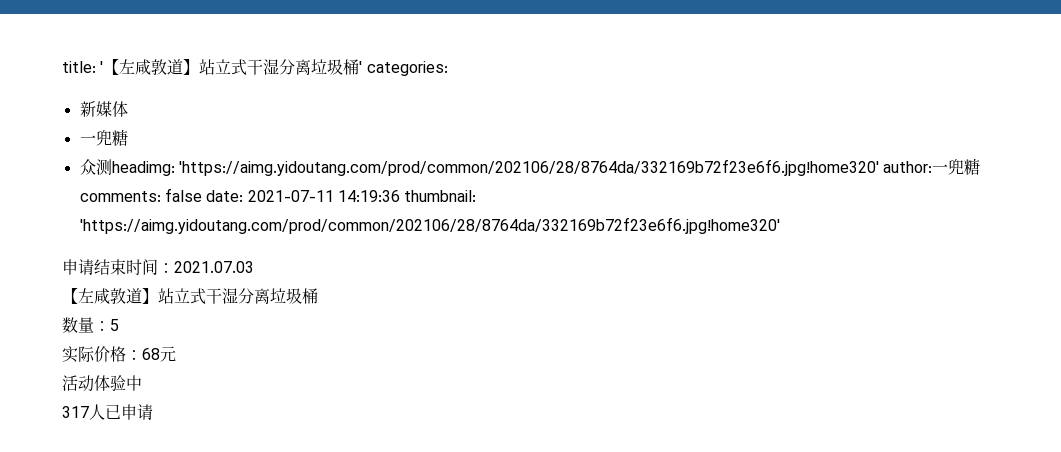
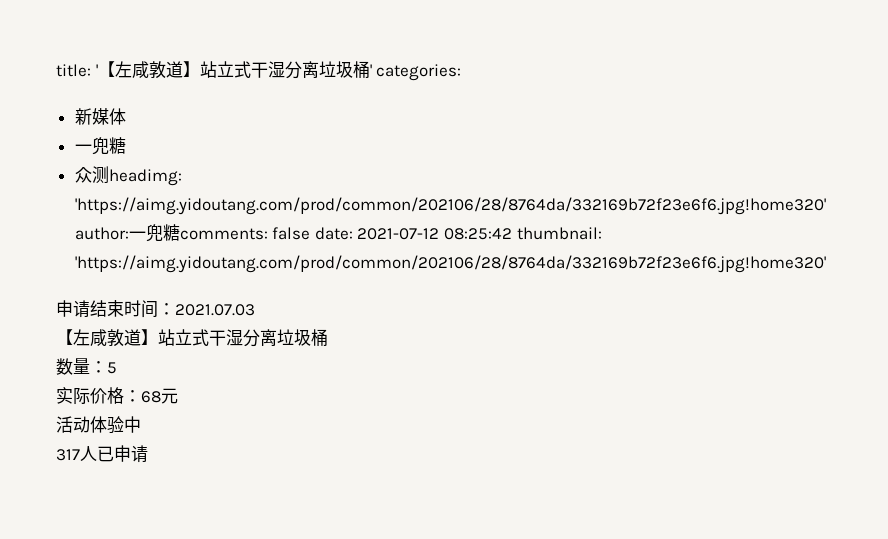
- 众测headimg: 'https://aimg.yidoutang.com/prod/common/202106/28/8764da/332169b72f23e6f6.jpg!home320' author:一兜糖comments: false date: 2021-07-11 14:19:36 thumbnail: 'https://aimg.yidoutang.com/prod/common/202106/28/8764da/332169b72f23e6f6.jpg!home320'
+ 众测headimg: 'https://aimg.yidoutang.com/prod/common/202106/28/8764da/332169b72f23e6f6.jpg!home320' author:一兜糖comments: false date: 2021-07-12 08:25:42 thumbnail: 'https://aimg.yidoutang.com/prod/common/202106/28/8764da/332169b72f23e6f6.jpg!home320'

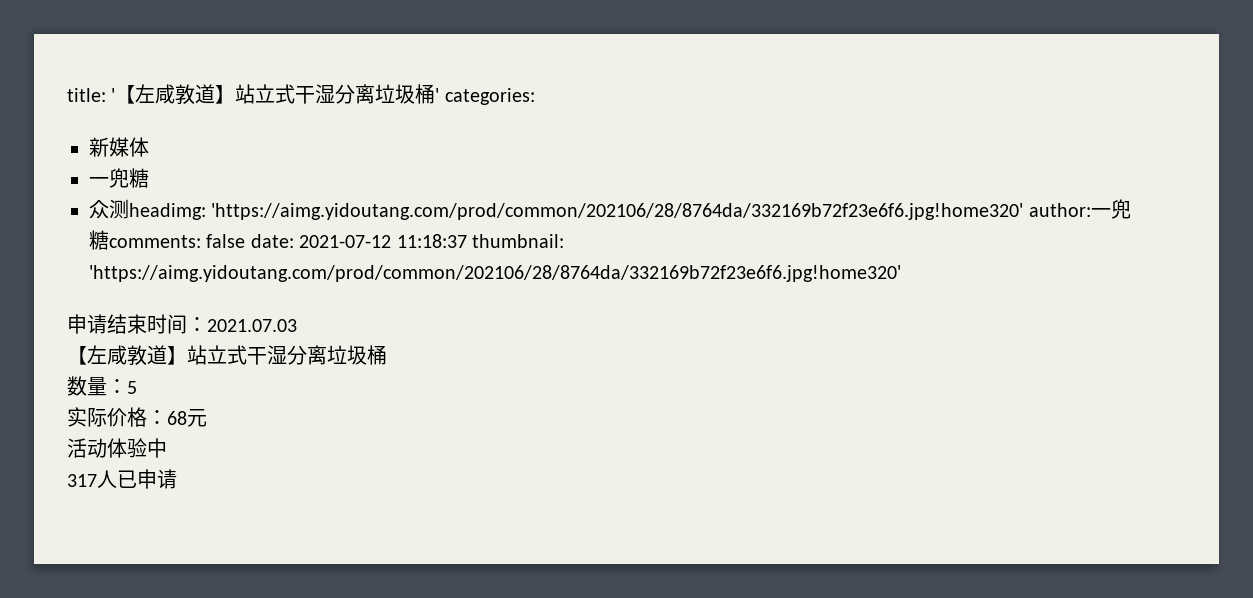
- 众测headimg: 'https://aimg.yidoutang.com/prod/common/202106/28/8764da/332169b72f23e6f6.jpg!home320' author:一兜糖comments: false date: 2021-07-12 08:25:42 thumbnail: 'https://aimg.yidoutang.com/prod/common/202106/28/8764da/332169b72f23e6f6.jpg!home320'
+ 众测headimg: 'https://aimg.yidoutang.com/prod/common/202106/28/8764da/332169b72f23e6f6.jpg!home320' author:一兜糖comments: false date: 2021-07-12 11:18:37 thumbnail: 'https://aimg.yidoutang.com/prod/common/202106/28/8764da/332169b72f23e6f6.jpg!home320'

